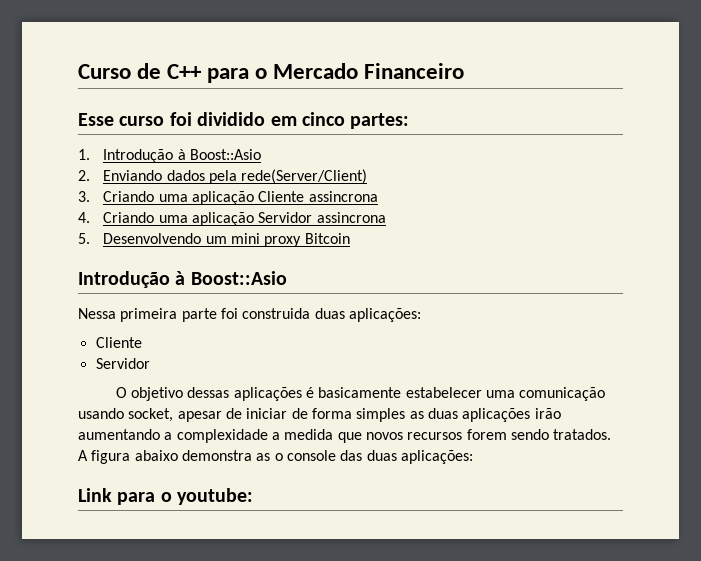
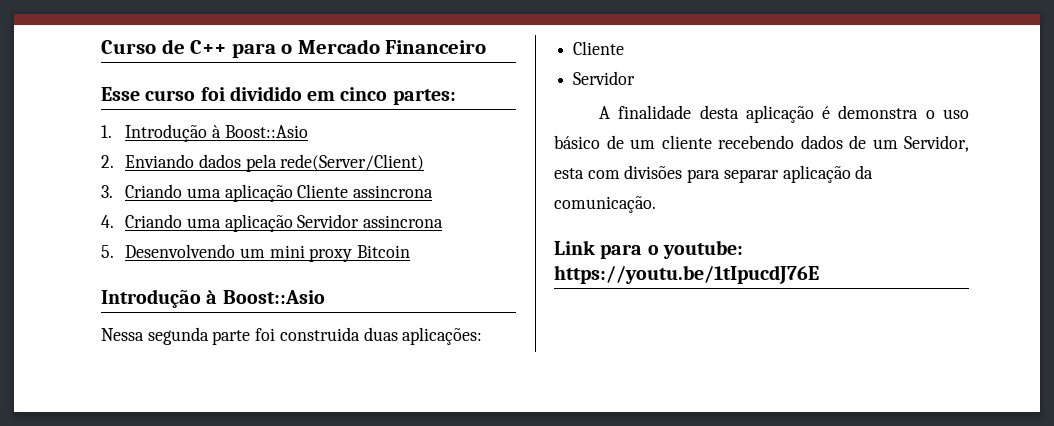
- Nessa primeira parte foi construida duas aplicações:
+ Nessa segunda parte foi construida duas aplicações:
- O objetivo dessas aplicações é basicamente estabelecer uma comunicação usando socket, apesar de iniciar de forma simples as duas aplicações irão aumentando a complexidade a medida que novos recursos forem sendo tratados. A figura abaixo demonstra as o console das duas aplicações:
+ A finalidade desta aplicação é demonstra o uso básico de um cliente recebendo dados de um Servidor, esta com divisões para separar aplicação da comunicação.
- Link para o youtube:
+ Link para o youtube: https://youtu.be/1tIpucdJ76E

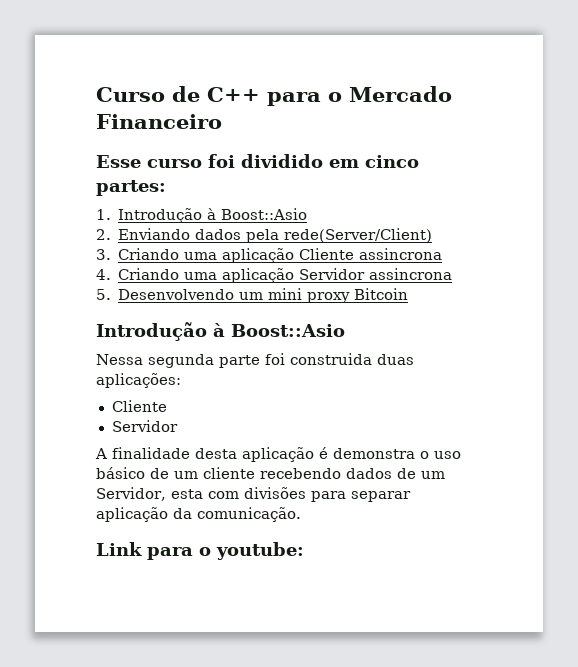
- Link para o youtube: https://youtu.be/1tIpucdJ76E
+ Link para o youtube:

